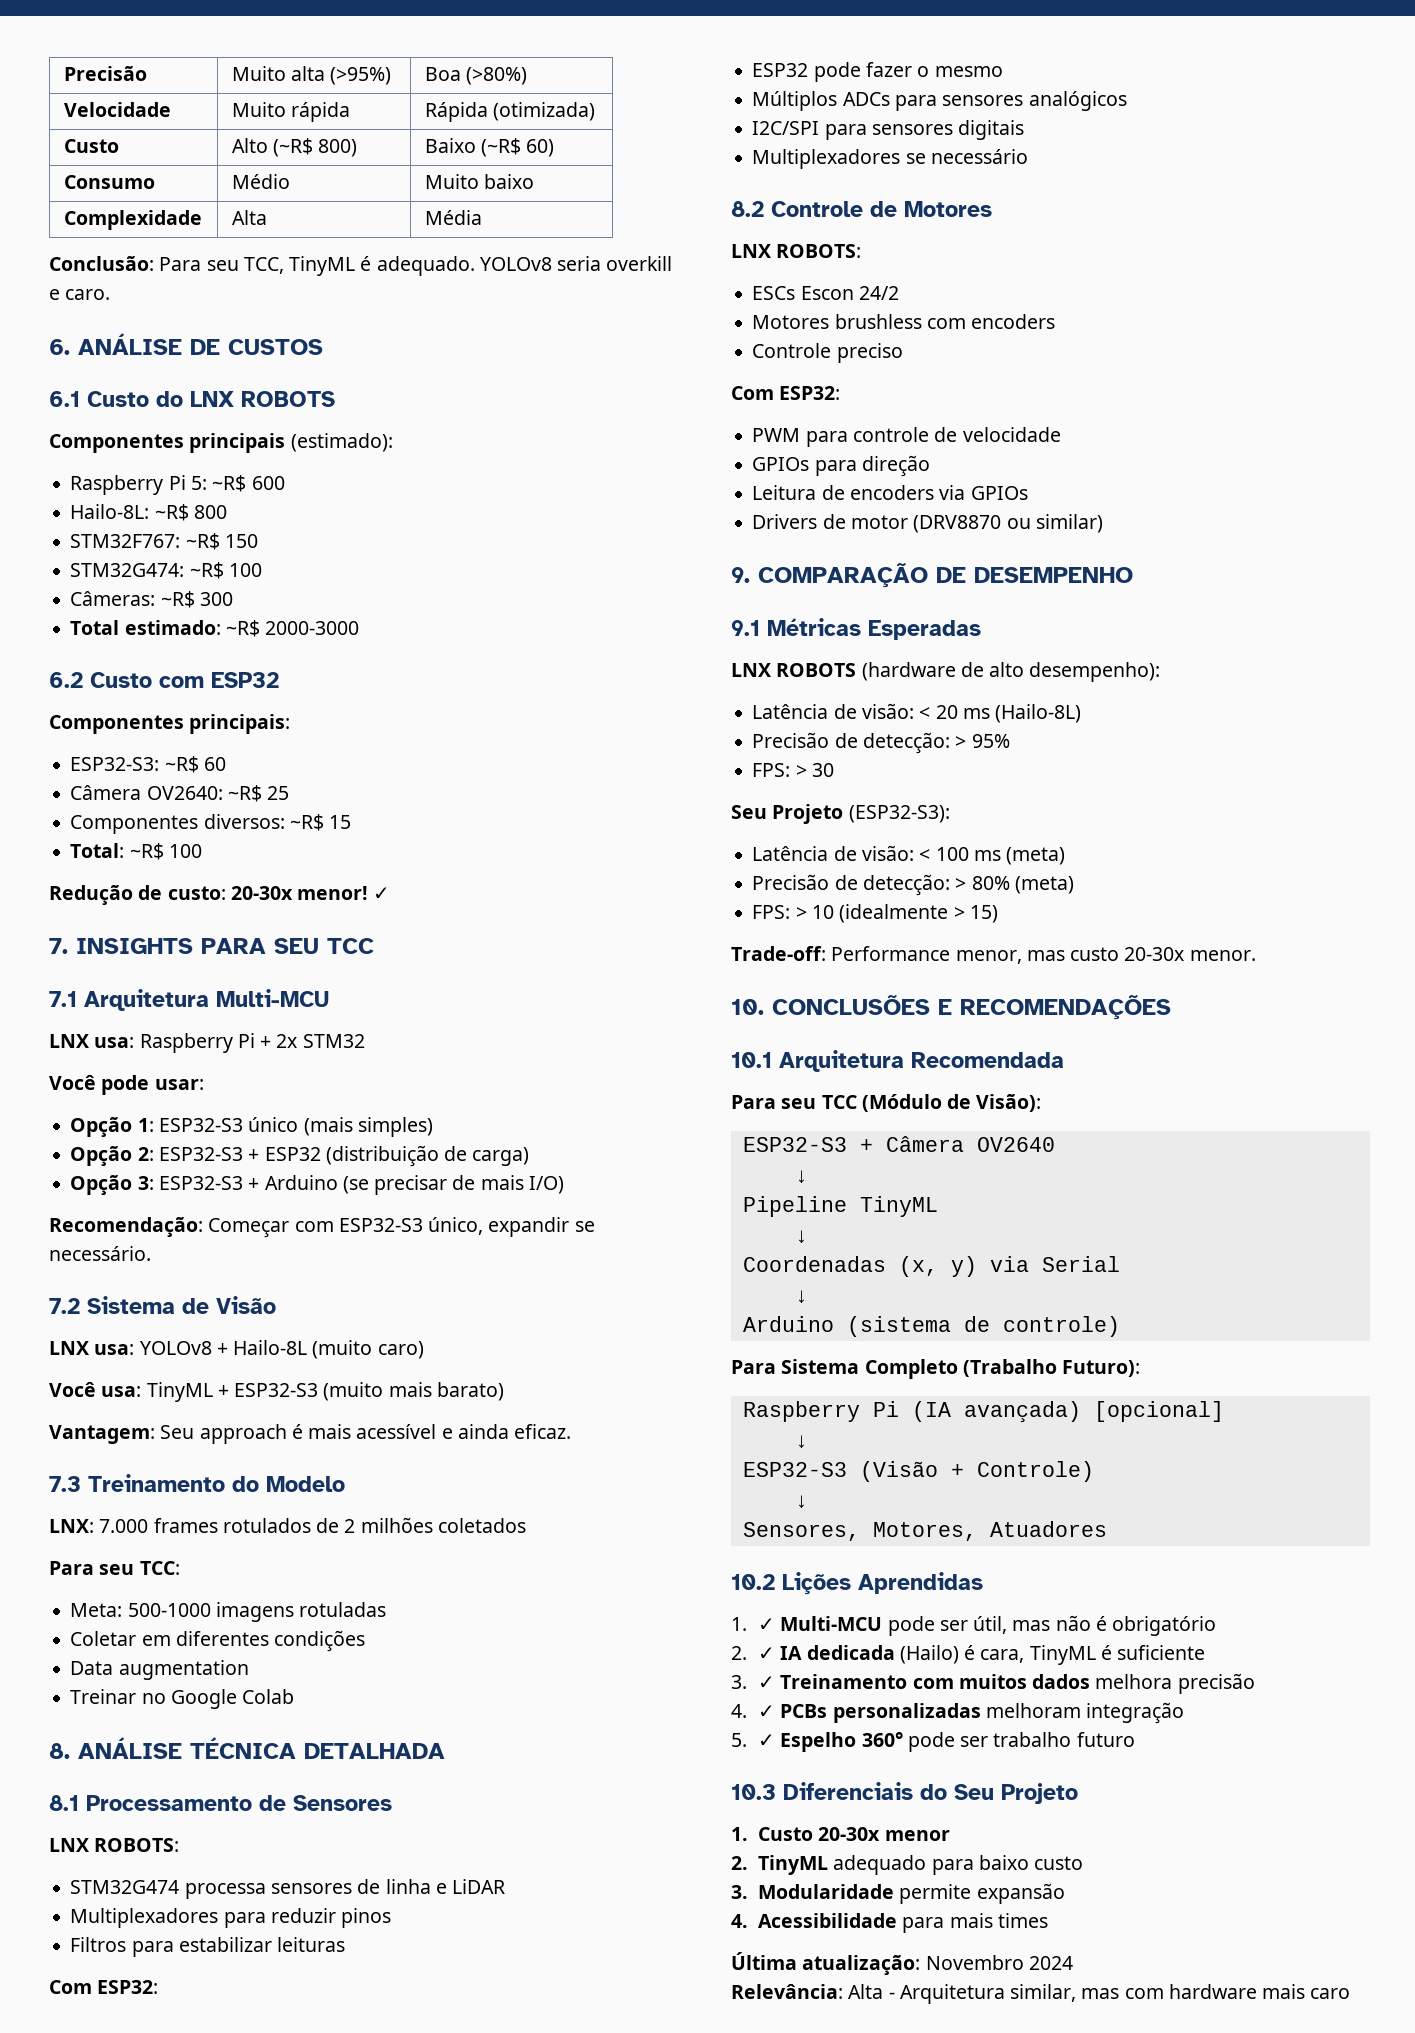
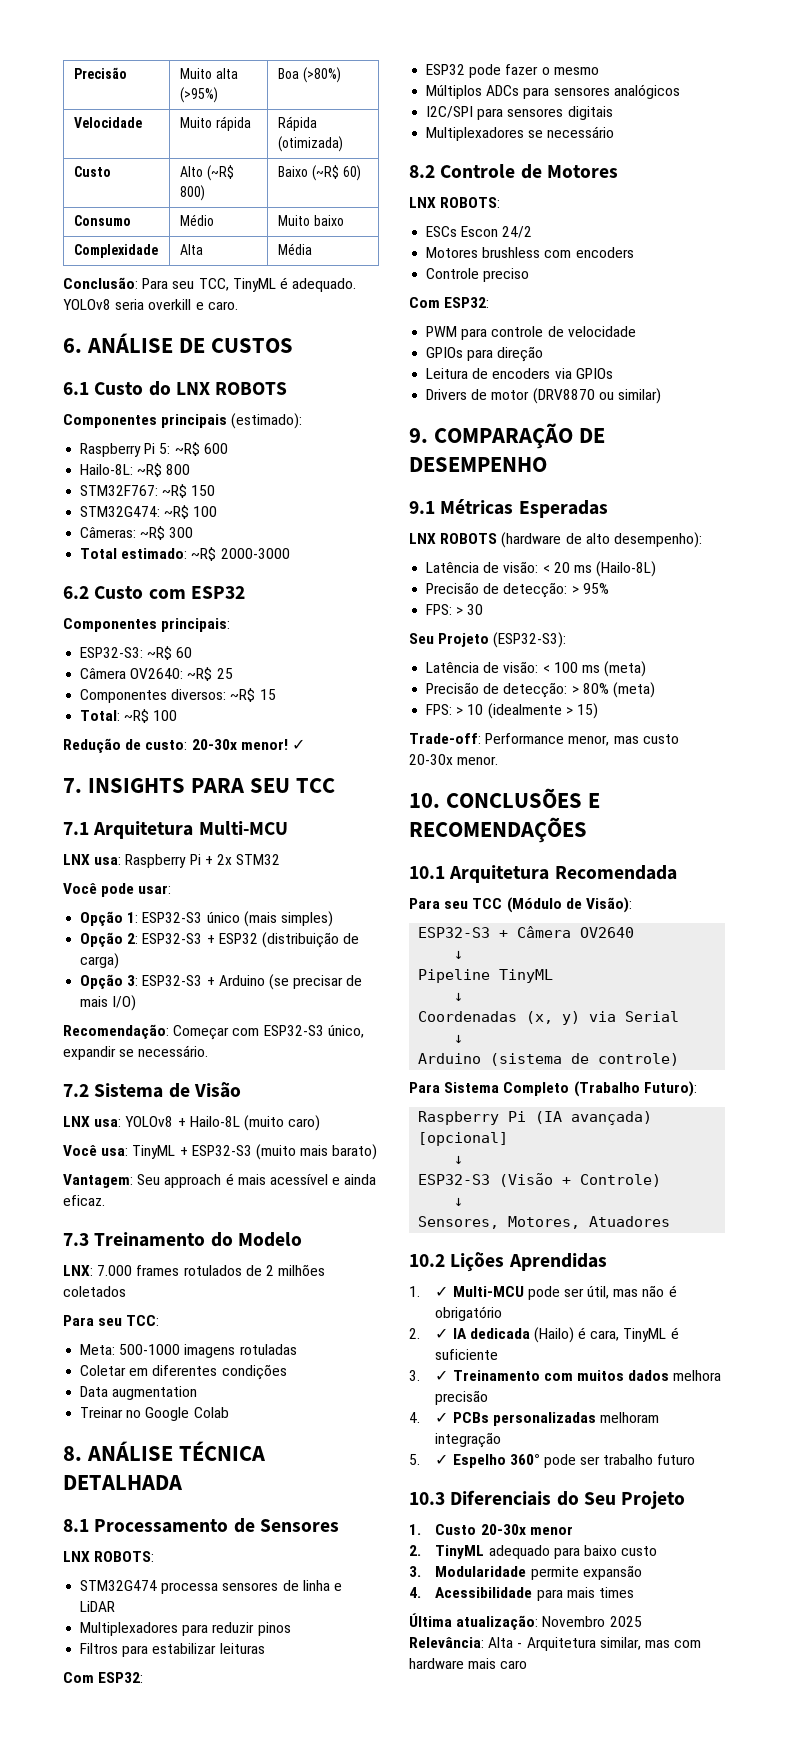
- Última atualização: Novembro 2024
+ Última atualização: Novembro 2025

